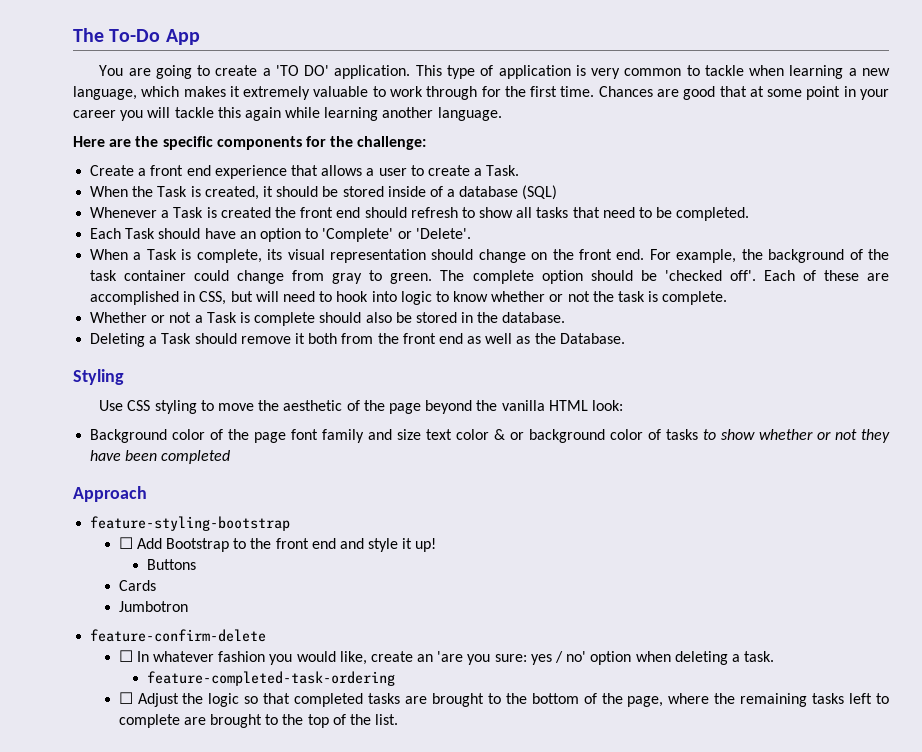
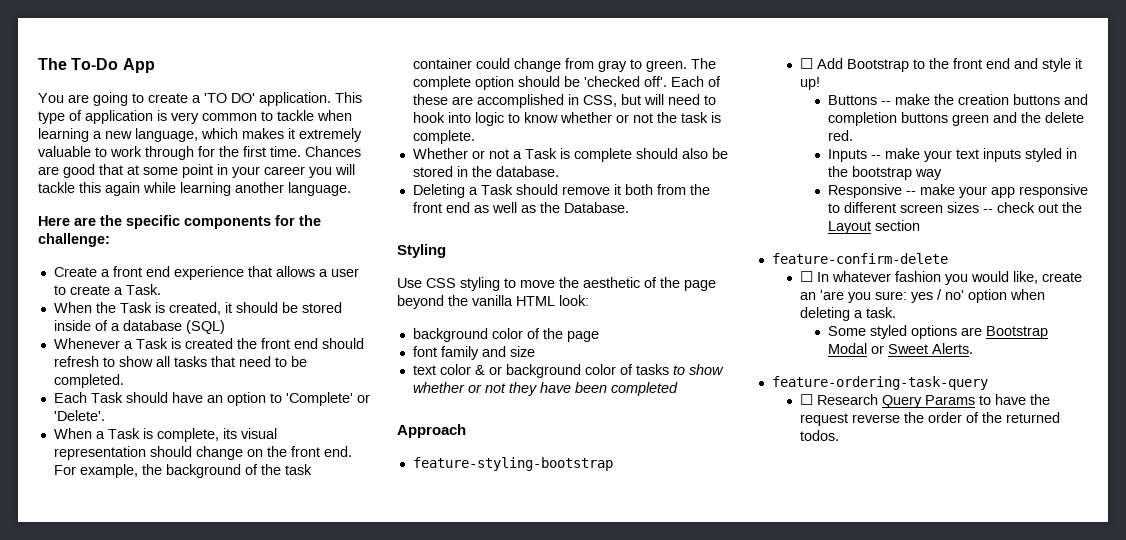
- Background color of the page font family and size text color & or background color of tasks to show whether or not they have been completed
+ background color of the page
+ font family and size
+ text color & or background color of tasks to show whether or not they have been completed
- Buttons
- Cards
- Jumbotron
+ Buttons -- make the creation buttons and completion buttons green and the delete red.
+ Inputs -- make your text inputs styled in the bootstrap way
+ Responsive -- make your app responsive to different screen sizes -- check out the Layout section
- feature-completed-task-ordering
- ☐ Adjust the logic so that completed tasks are brought to the bottom of the page, where the remaining tasks left to complete are brought to the top of the list.
+ Some styled options are Bootstrap Modal or Sweet Alerts.
+ feature-ordering-task-query
+ ☐ Research Query Params to have the request reverse the order of the returned todos.

